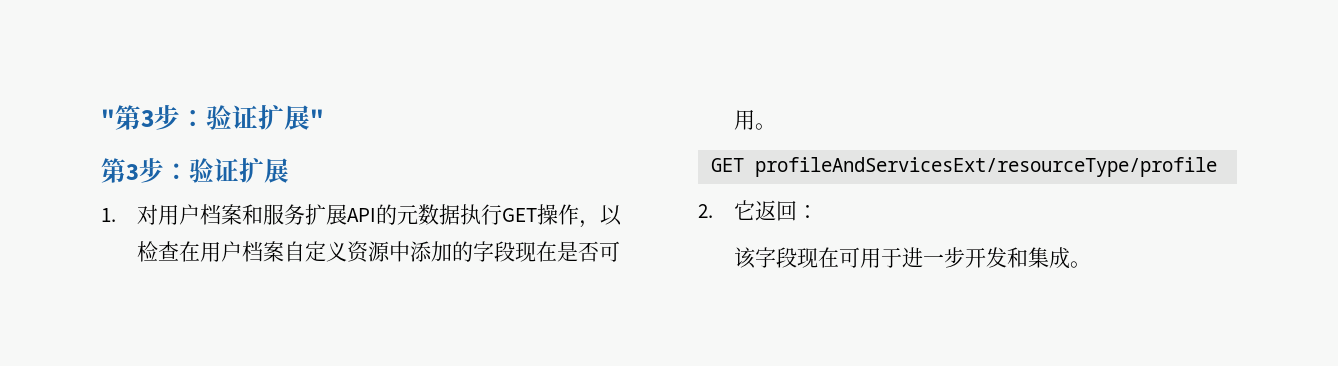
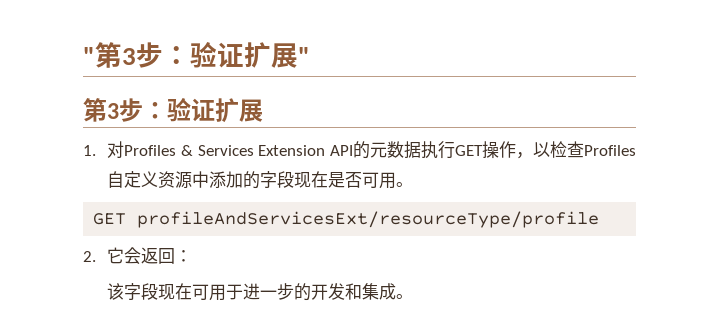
- 1.对用户档案和服务扩展API的元数据执行GET操作，以检查在用户档案自定义资源中添加的字段现在是否可用。
+ 1.对Profiles & Services Extension API的元数据执行GET操作，以检查Profiles自定义资源中添加的字段现在是否可用。
- 2.它返回：
+ 2.它会返回：
- 该字段现在可用于进一步开发和集成。
+ 该字段现在可用于进一步的开发和集成。

